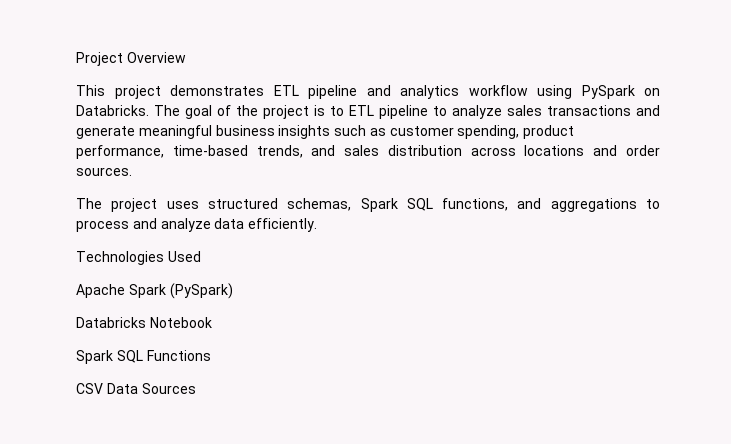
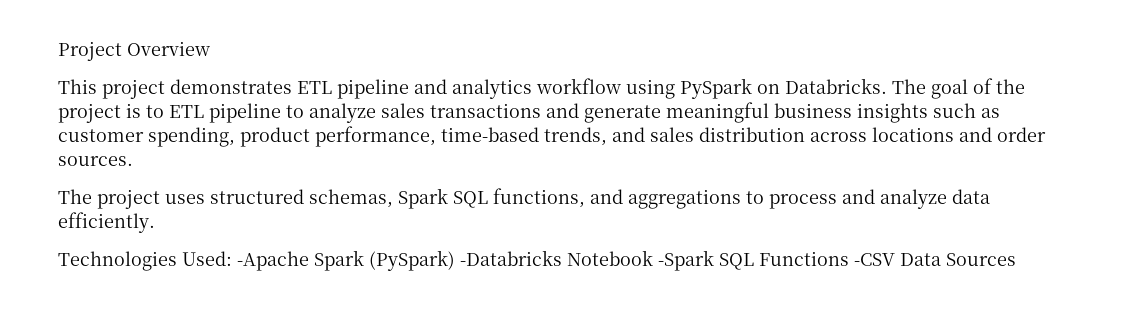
- Technologies Used
- Apache Spark (PySpark)
- Databricks Notebook
- Spark SQL Functions
- CSV Data Sources
+ Technologies Used: -Apache Spark (PySpark) -Databricks Notebook -Spark SQL Functions -CSV Data Sources

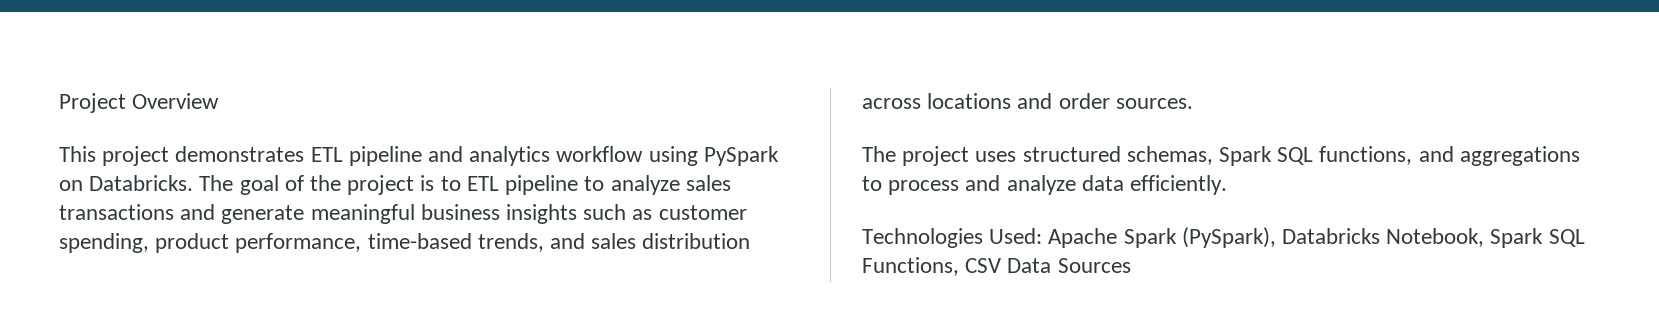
- Technologies Used: -Apache Spark (PySpark) -Databricks Notebook -Spark SQL Functions -CSV Data Sources
+ Technologies Used: Apache Spark (PySpark), Databricks Notebook, Spark SQL Functions, CSV Data Sources

